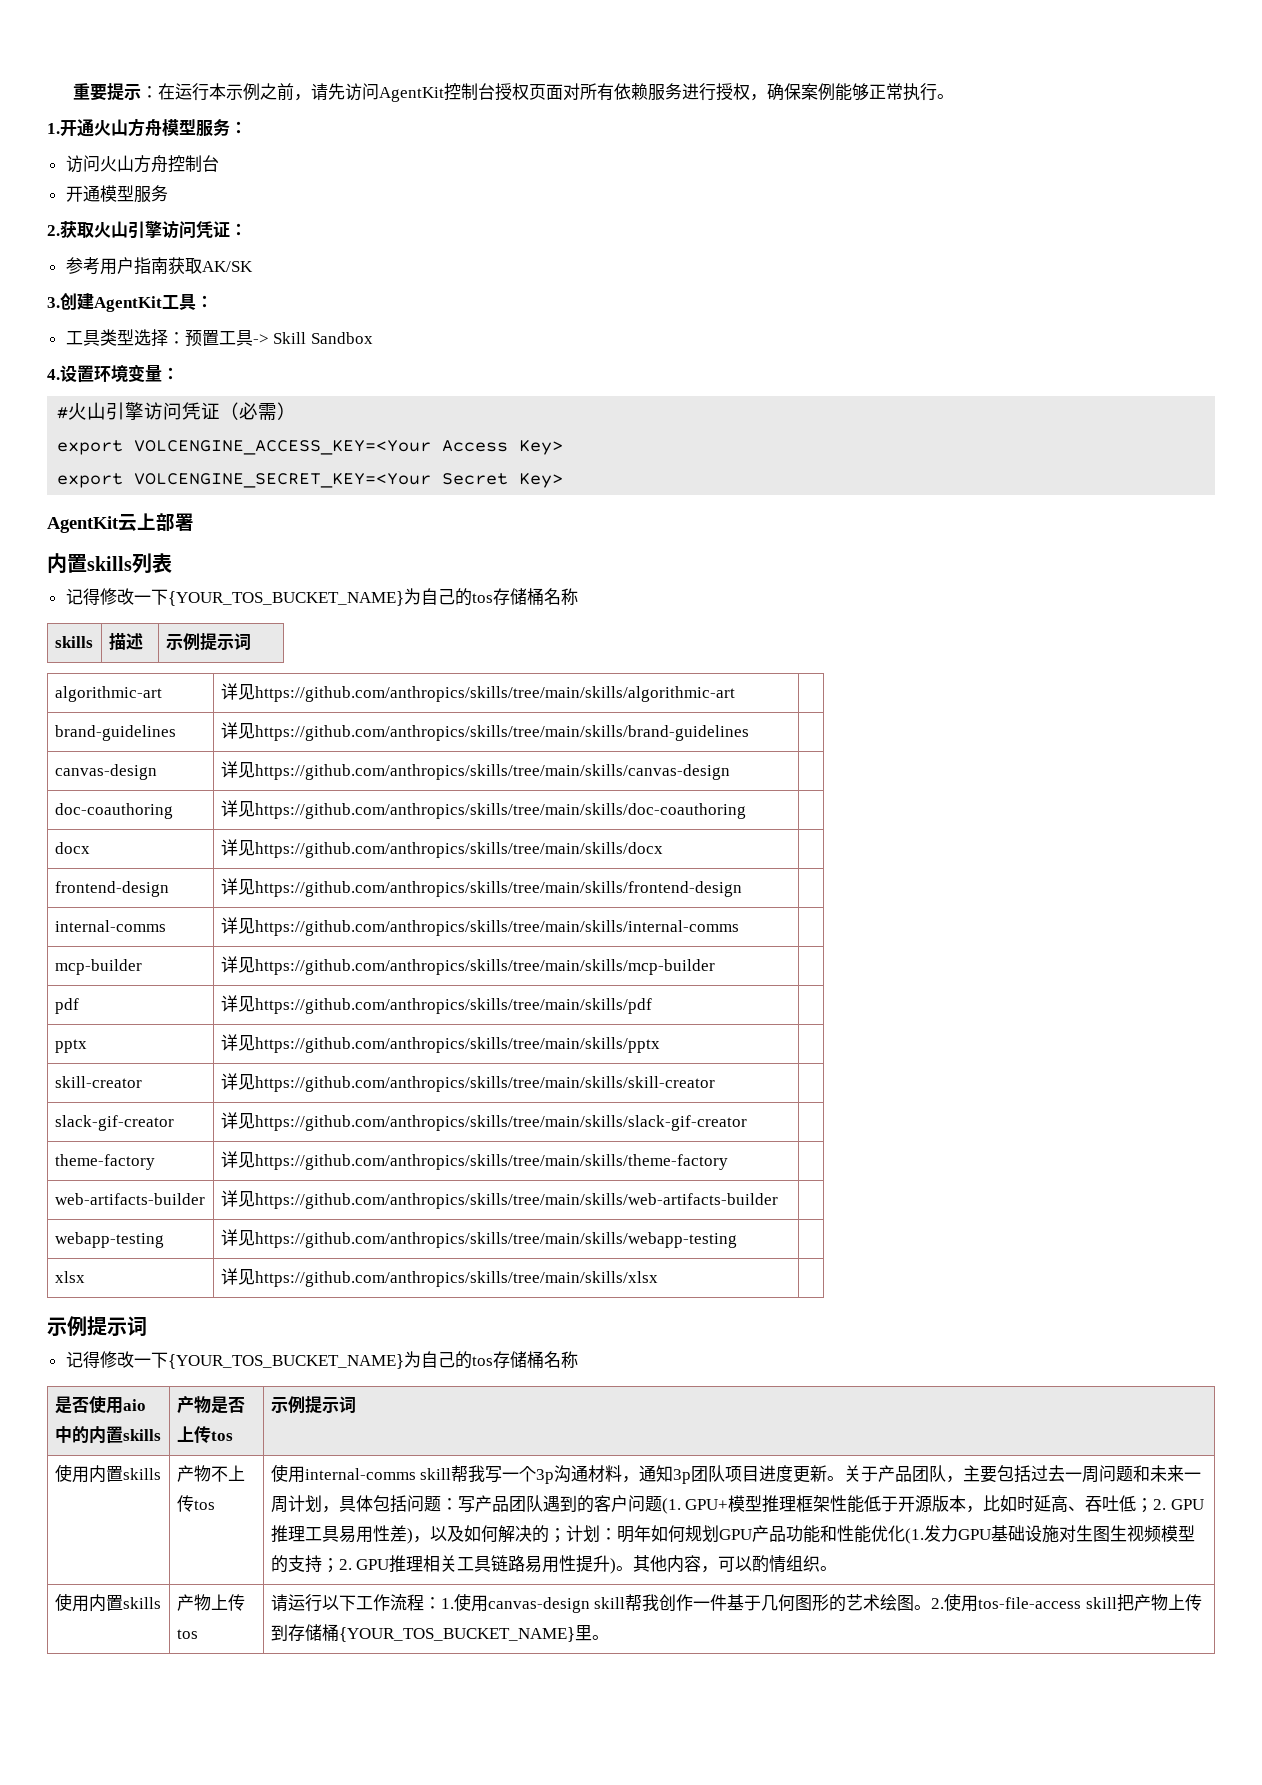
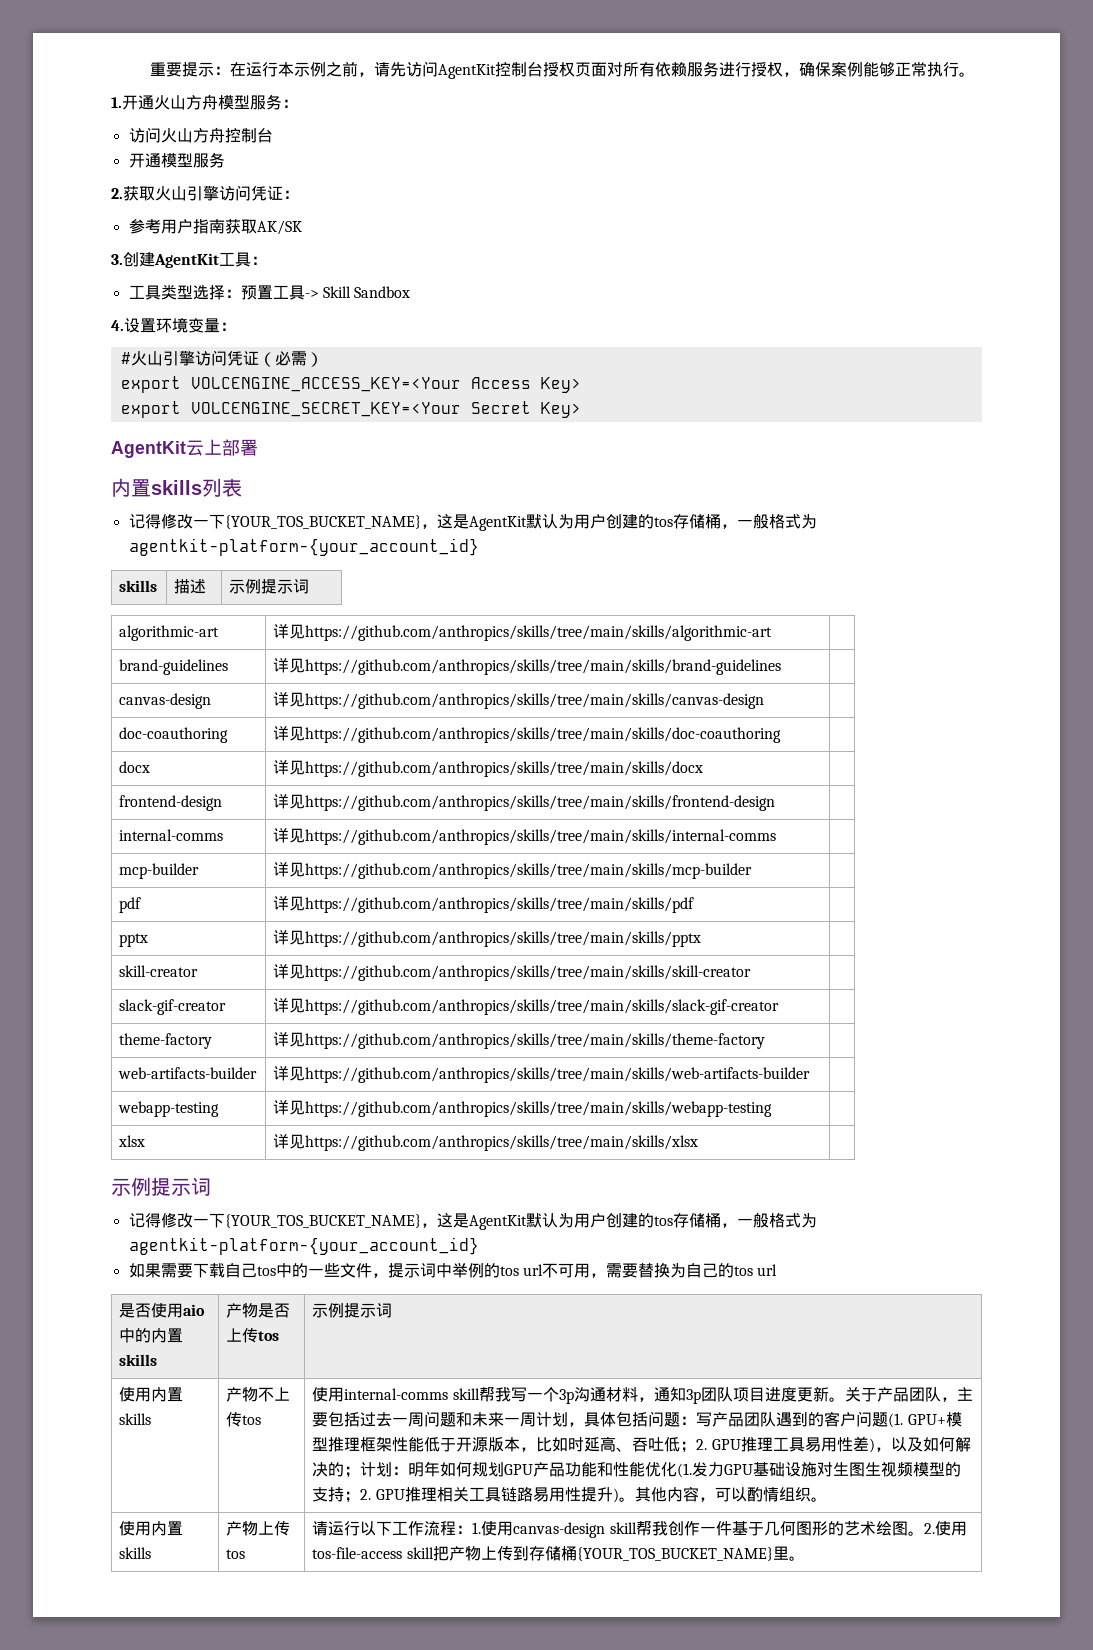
  内置skills列表
- 记得修改一下{YOUR_TOS_BUCKET_NAME}为自己的tos存储桶名称
+ 记得修改一下{YOUR_TOS_BUCKET_NAME}，这是AgentKit默认为用户创建的tos存储桶，一般格式为agentkit-platform-{your_account_id}
  xlsx | 详见https://github.com/anthropics/skills/tree/main/skills/xlsx |
  示例提示词
- 记得修改一下{YOUR_TOS_BUCKET_NAME}为自己的tos存储桶名称
+ 记得修改一下{YOUR_TOS_BUCKET_NAME}，这是AgentKit默认为用户创建的tos存储桶，一般格式为agentkit-platform-{your_account_id}
+ 如果需要下载自己tos中的一些文件，提示词中举例的tos url不可用，需要替换为自己的tos url

